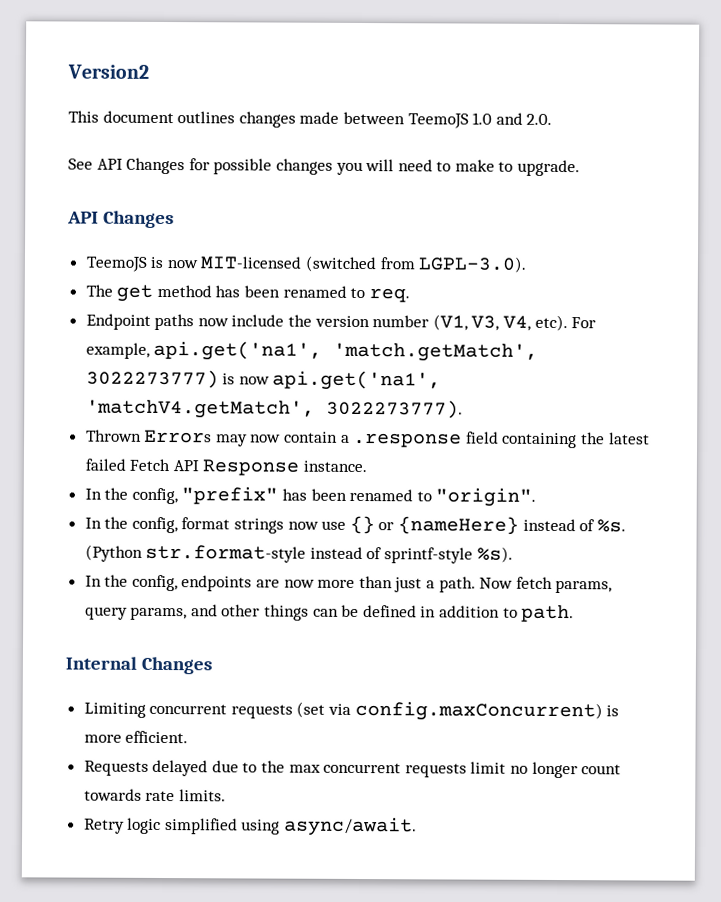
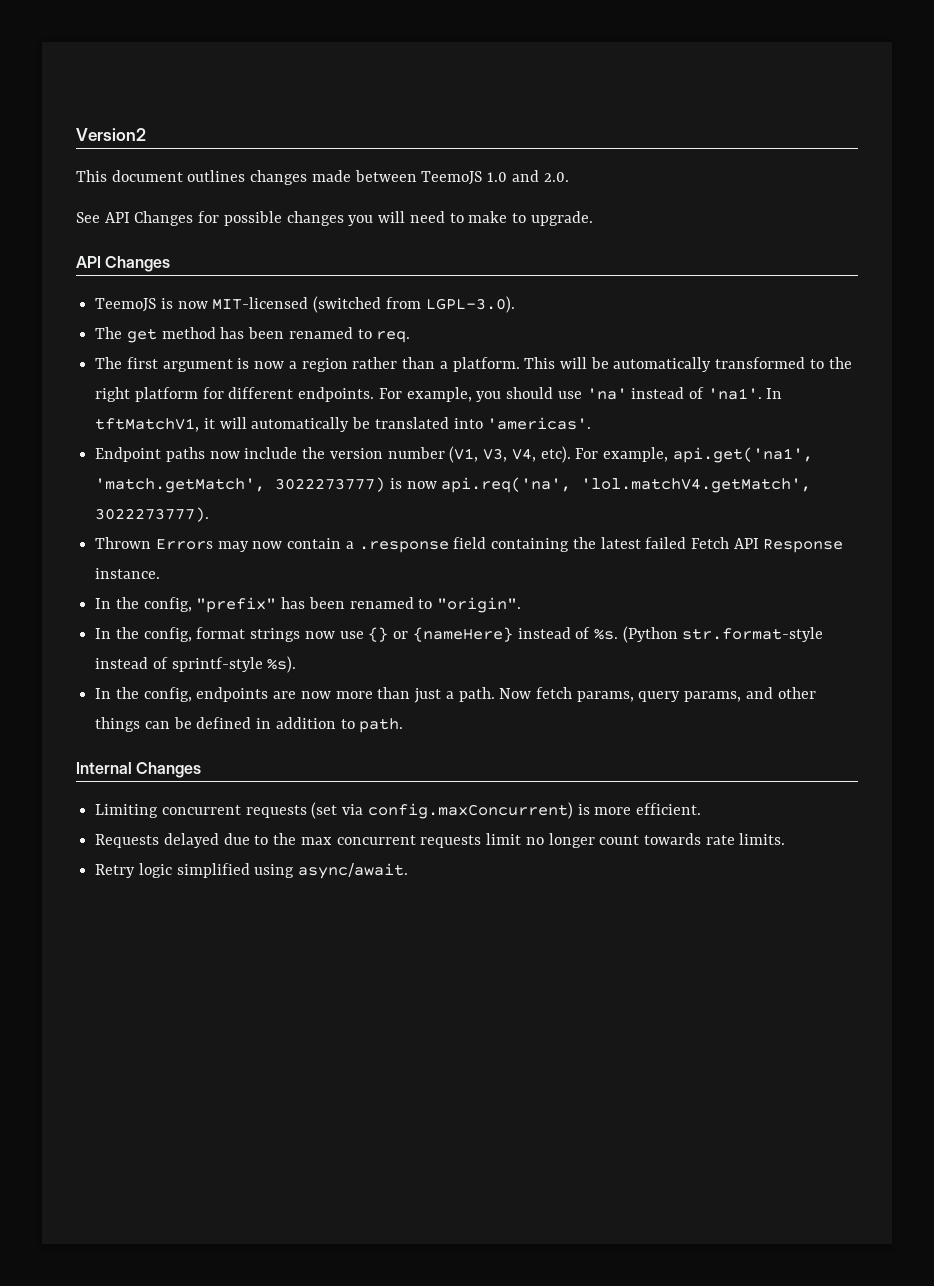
+ The first argument is now a region rather than a platform. This will be automatically transformed to the right platform for different endpoints. For example, you should use 'na' instead of 'na1'. In tftMatchV1, it will automatically be translated into 'americas'.
- For example, api.get('na1', 'match.getMatch', 3022273777) is now api.get('na1', 'matchV4.getMatch', 3022273777).
+ For example, api.get('na1', 'match.getMatch', 3022273777) is now api.req('na', 'lol.matchV4.getMatch', 3022273777).

